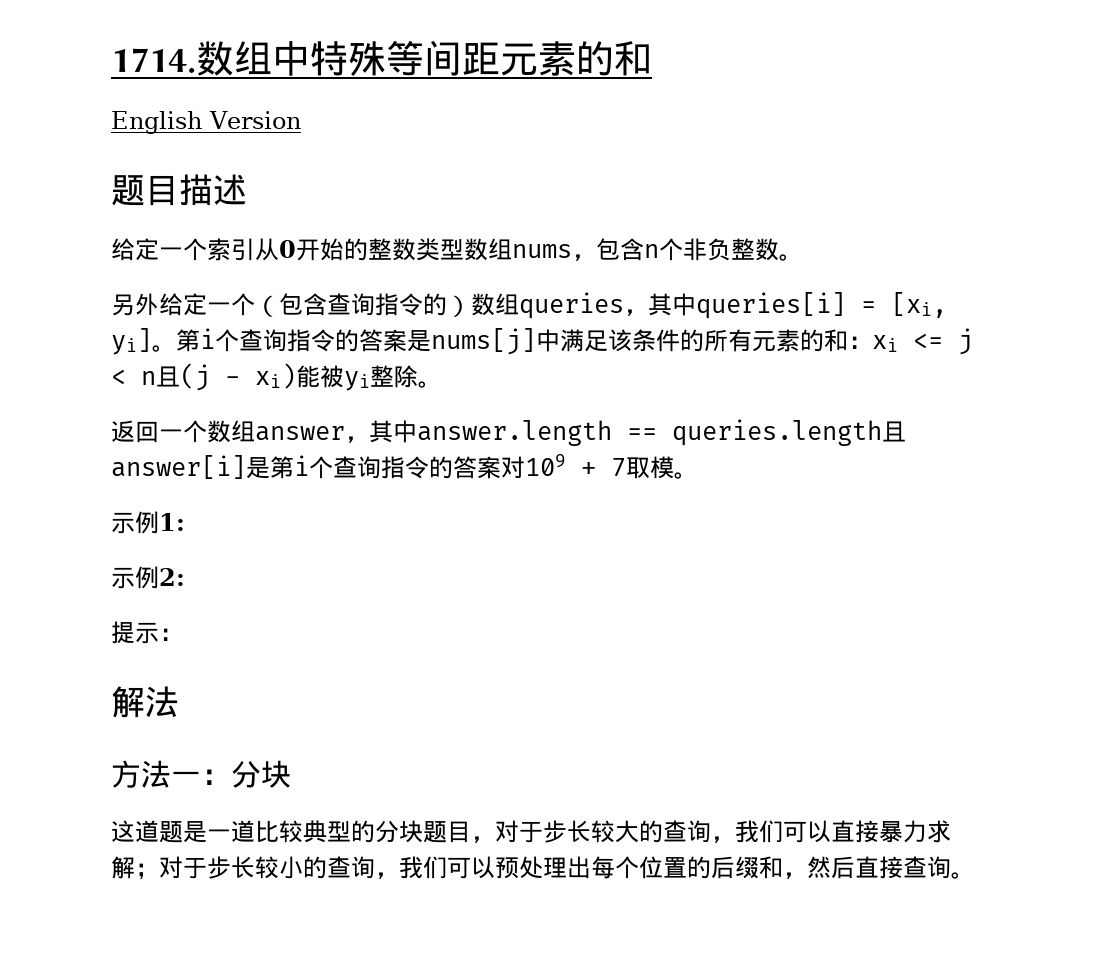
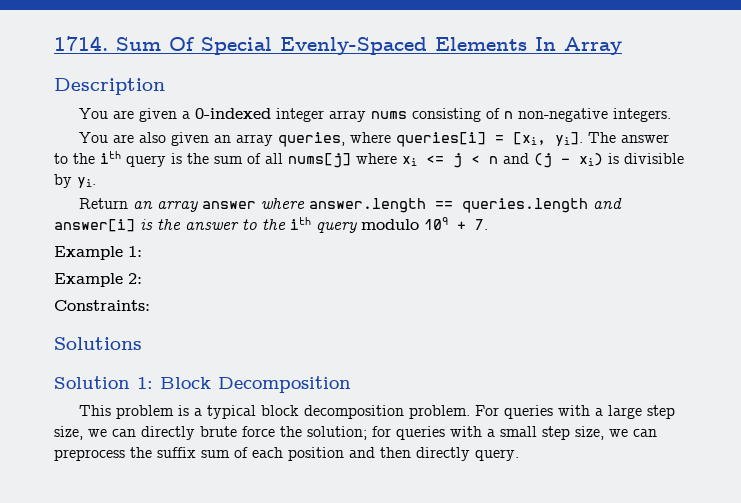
- 数组中特殊等间距元素的和
- English Version
- 题目描述
- 给定一个索引从0开始的整数类型数组nums，包含n个非负整数。
- 另外给定一个（包含查询指令的）数组queries，其中queries[i] = [xi, yi]。第i个查询指令的答案是nums[j]中满足该条件的所有元素的和：xi <= j < n且(j - xi)能被yi整除。
- 返回一个数组answer，其中answer.length == queries.length且answer[i]是第i个查询指令的答案对109 + 7取模。
- 示例1:
+ Sum Of Special Evenly-Spaced Elements In Array
+ Description
+ You are given a 0-indexed integer array nums consisting of n non-negative integers.
+ You are also given an array queries, where queries[i] = [xi, yi]. The answer to the ith query is the sum of all nums[j] where xi <= j < n and (j - xi) is divisible by yi.
+ Return an array answer where answer.length == queries.length and answer[i] is the answer to the ith query modulo 109 + 7.
+ Example 1:
- 示例2:
+ Example 2:
- 提示：
- 解法
- 方法一：分块
- 这道题是一道比较典型的分块题目，对于步长较大的查询，我们可以直接暴力求解；对于步长较小的查询，我们可以预处理出每个位置的后缀和，然后直接查询。
+ Constraints:
+ Solutions
+ Solution 1: Block Decomposition
+ This problem is a typical block decomposition problem. For queries with a large step size, we can directly brute force the solution; for queries with a small step size, we can preprocess the suffix sum of each position and then directly query.

